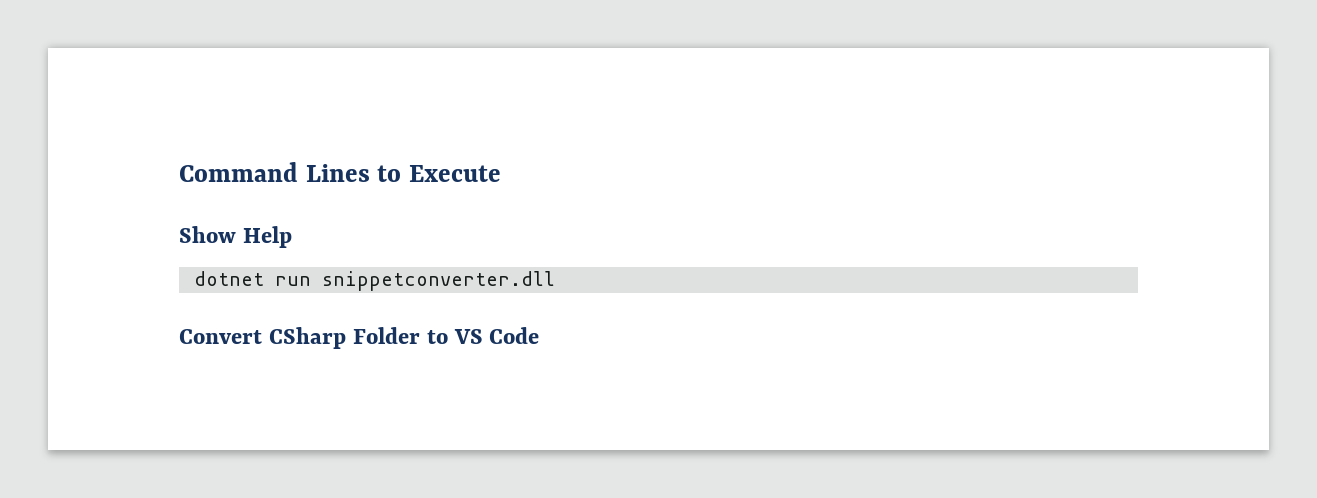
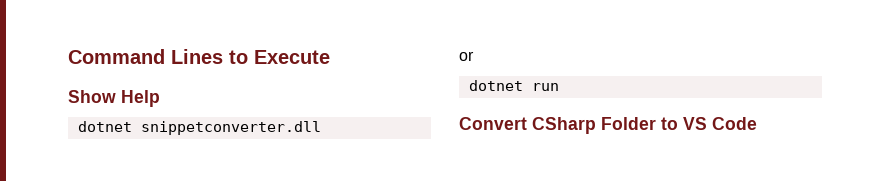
+ dotnet snippetconverter.dll
+ or
- dotnet run snippetconverter.dll
+ dotnet run

